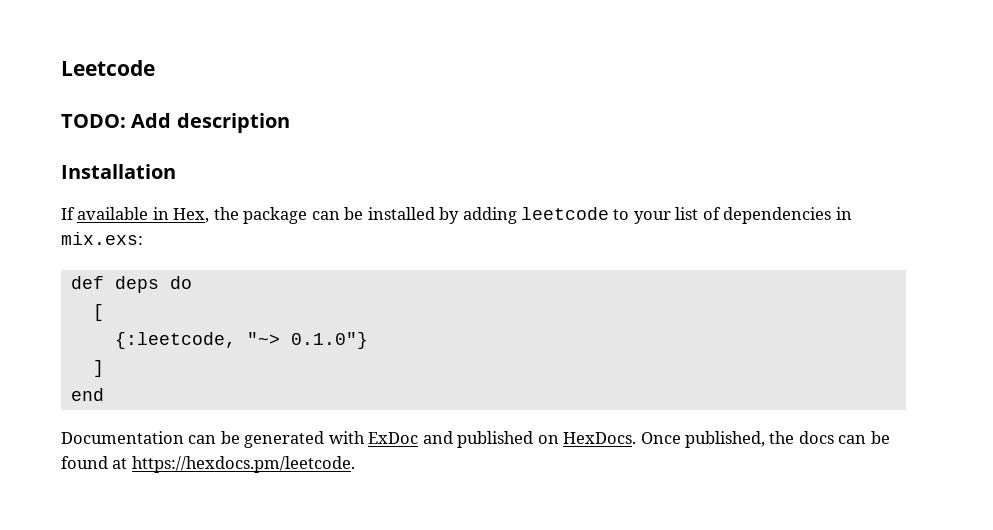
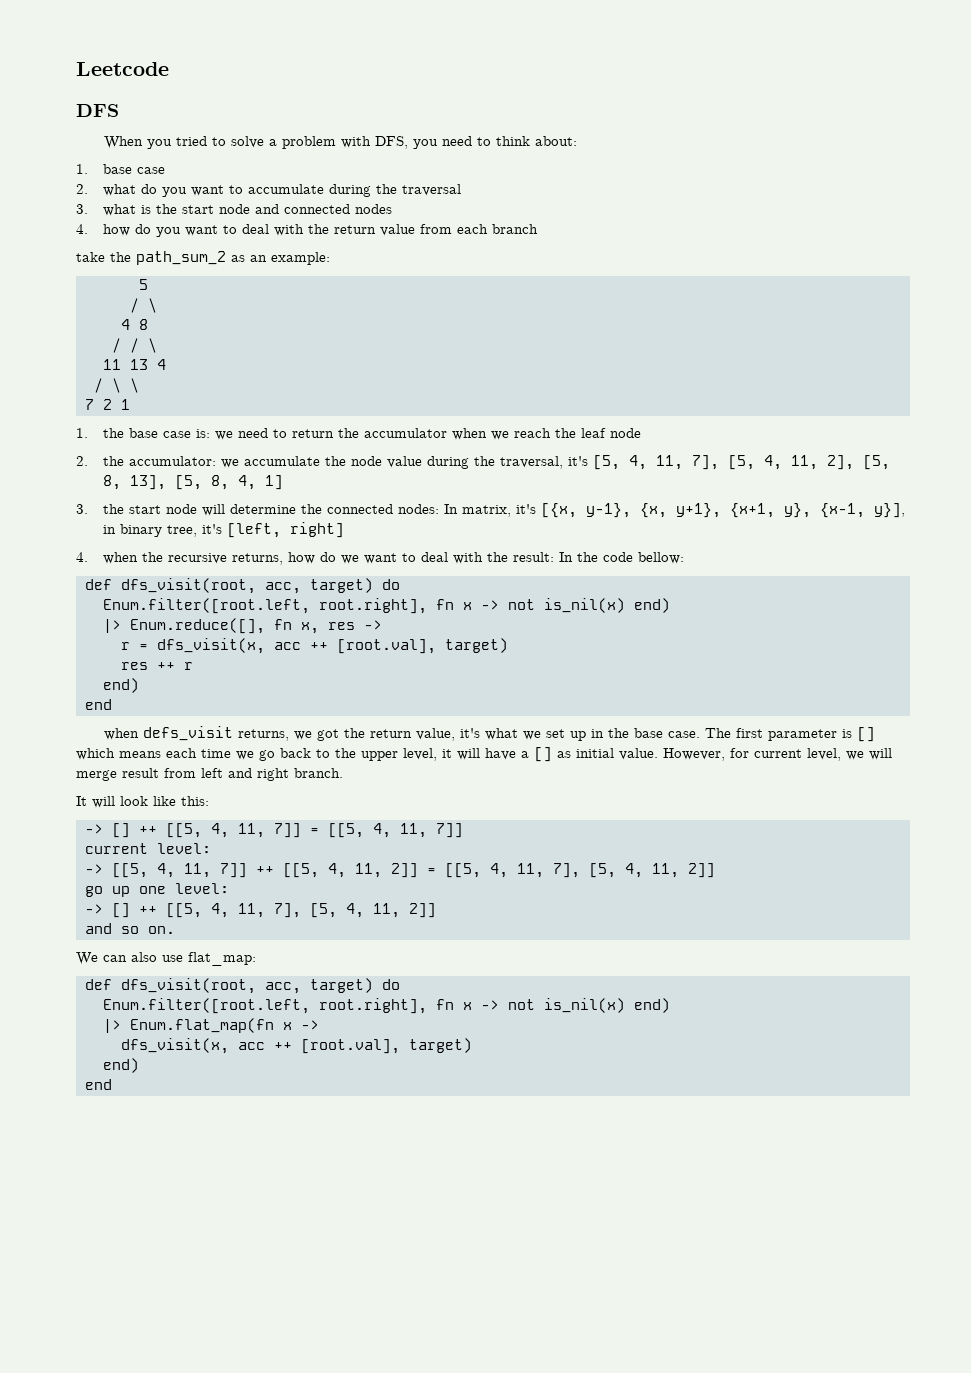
- TODO: Add description
- Installation
- If available in Hex, the package can be installed by adding leetcode to your list of dependencies in mix.exs:
- def deps do
- [
- {:leetcode, "~> 0.1.0"}
- ]
+ DFS
+ When you tried to solve a problem with DFS, you need to think about:
+ 1. base case
+ 2. what do you want to accumulate during the traversal
+ 3. what is the start node and connected nodes
+ 4. how do you want to deal with the return value from each branch
+ take the path_sum_2 as an example:
+ 5
+ / \
+ 4 8
+ / / \
+ 11 13 4
+ / \ \
+ 7 2 1
+ 1. the base case is: we need to return the accumulator when we reach the leaf node
+ 2. the accumulator: we accumulate the node value during the traversal, it's [5, 4, 11, 7], [5, 4, 11, 2], [5, 8, 13], [5, 8, 4, 1]
+ 3. the start node will determine the connected nodes: In matrix, it's [{x, y-1}, {x, y+1}, {x+1, y}, {x-1, y}], in binary tree, it's [left, right]
+ 4. when the recursive returns, how do we want to deal with the result: In the code bellow:
+ def dfs_visit(root, acc, target) do
+ Enum.filter([root.left, root.right], fn x -> not is_nil(x) end)
+ |> Enum.reduce([], fn x, res ->
+ r = dfs_visit(x, acc ++ [root.val], target)
+ res ++ r
+ end)
  end
- Documentation can be generated with ExDoc and published on HexDocs. Once published, the docs can be found at https://hexdocs.pm/leetcode.
+ when defs_visit returns, we got the return value, it's what we set up in the base case. The first parameter is [] which means each time we go back to the upper level, it will have a [] as initial value. However, for current level, we will merge result from left and right branch.
+ It will look like this:
+ -> [] ++ [[5, 4, 11, 7]] = [[5, 4, 11, 7]]
+ current level:
+ -> [[5, 4, 11, 7]] ++ [[5, 4, 11, 2]] = [[5, 4, 11, 7], [5, 4, 11, 2]]
+ go up one level:
+ -> [] ++ [[5, 4, 11, 7], [5, 4, 11, 2]]
+ and so on.
+ We can also use flat_map:
+ def dfs_visit(root, acc, target) do
+ Enum.filter([root.left, root.right], fn x -> not is_nil(x) end)
+ |> Enum.flat_map(fn x ->
+ dfs_visit(x, acc ++ [root.val], target)
+ end)
+ end

